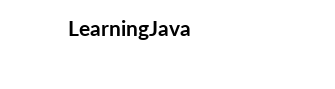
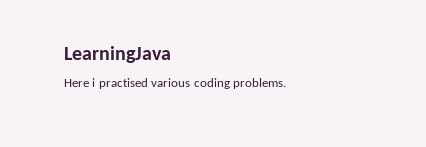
+ Here i practised various coding problems.

